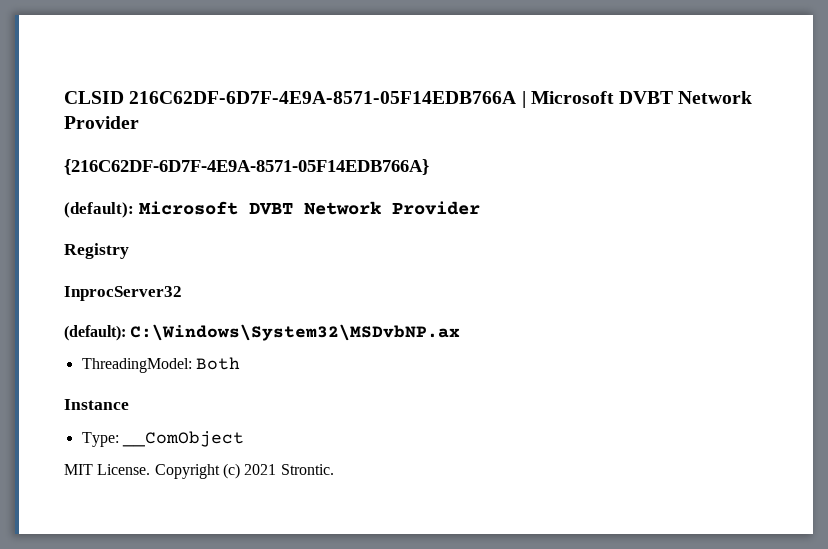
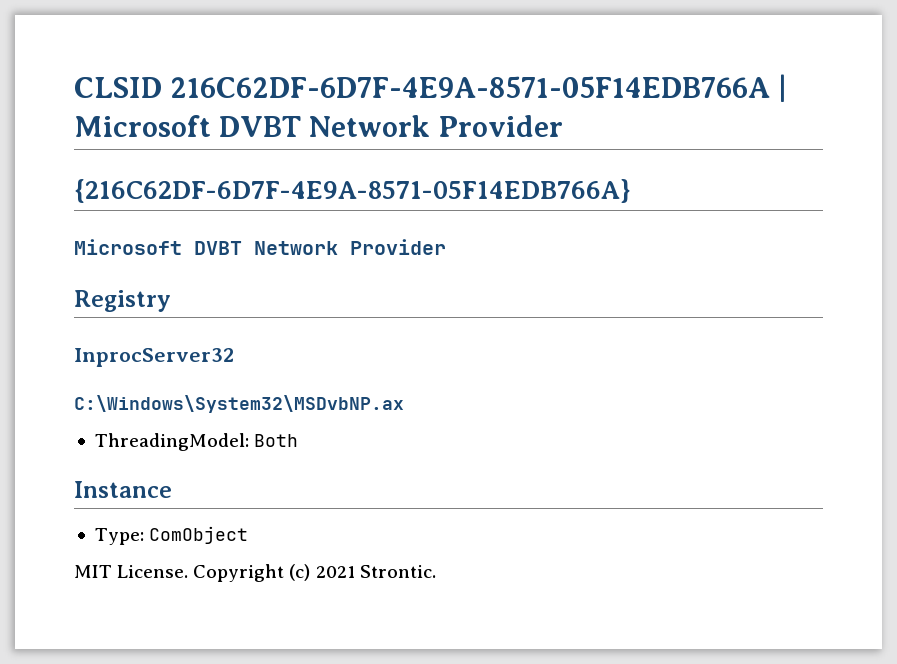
  {216C62DF-6D7F-4E9A-8571-05F14EDB766A}
- (default): Microsoft DVBT Network Provider
+ Microsoft DVBT Network Provider
- (default): C:\Windows\System32\MSDvbNP.ax
+ C:\Windows\System32\MSDvbNP.ax
- Type: __ComObject
+ Type: ComObject

